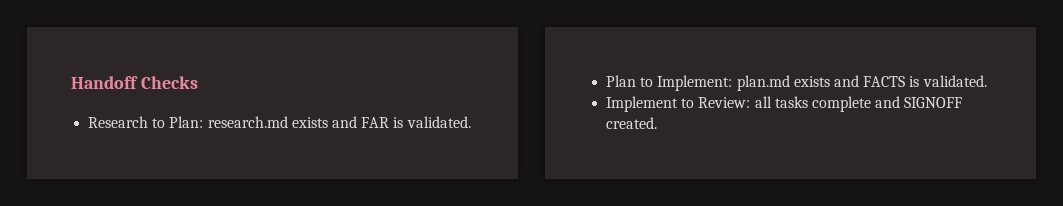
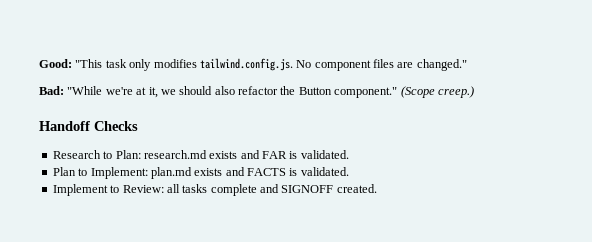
+ Good: "This task only modifies tailwind.config.js. No component files are changed."
+ Bad: "While we're at it, we should also refactor the Button component." (Scope creep.)

